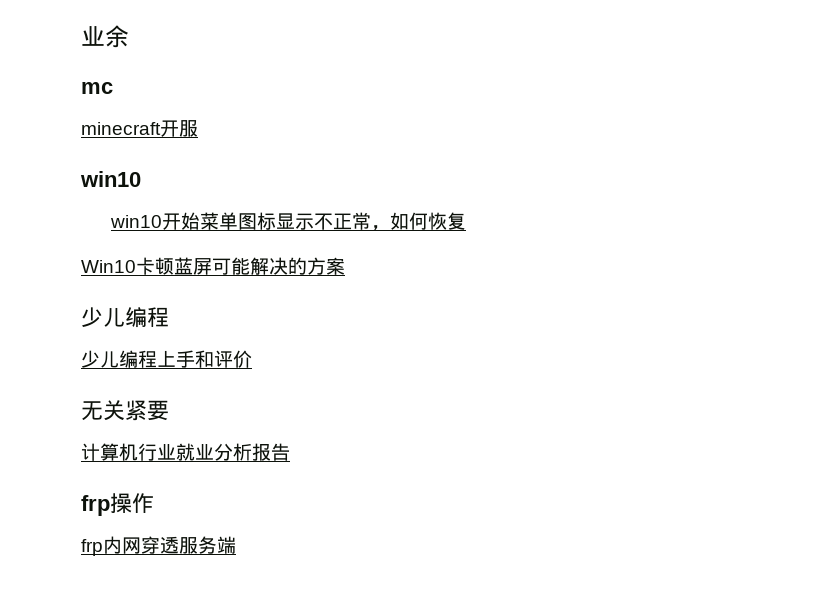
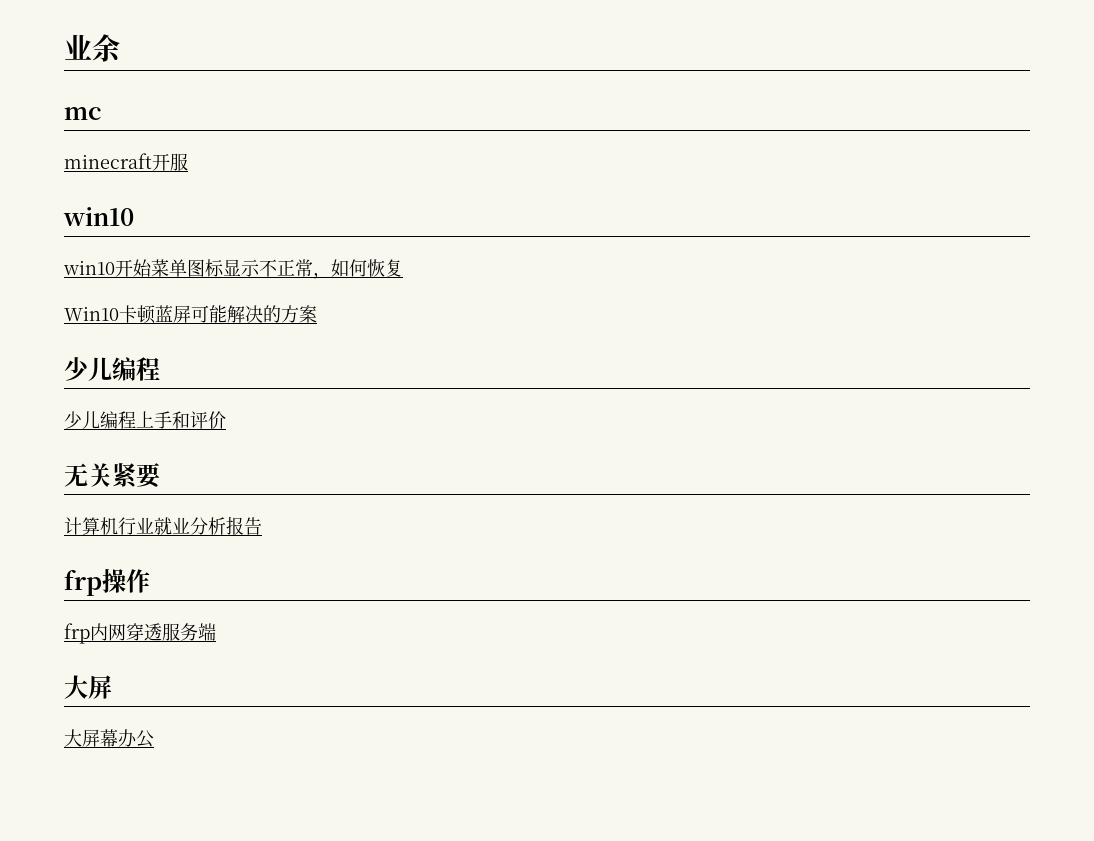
  frp内网穿透服务端
+ 大屏
+ 大屏幕办公

